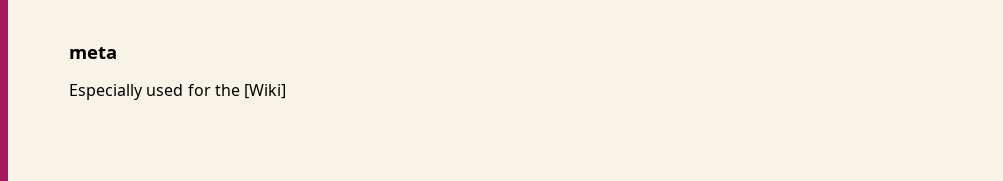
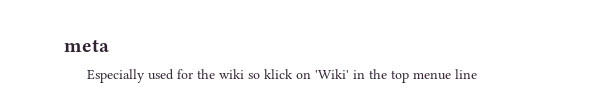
- Especially used for the [Wiki]
+ Especially used for the wiki so klick on 'Wiki' in the top menue line

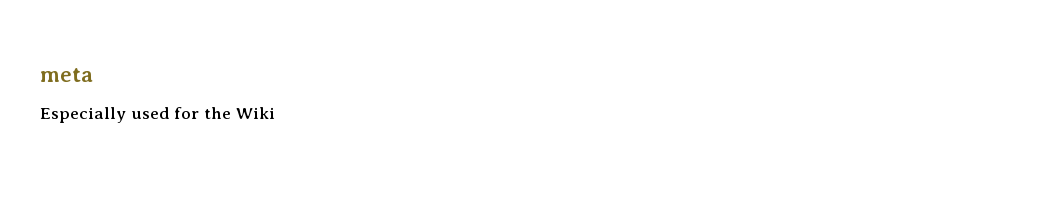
- Especially used for the wiki so klick on 'Wiki' in the top menue line
+ Especially used for the Wiki

